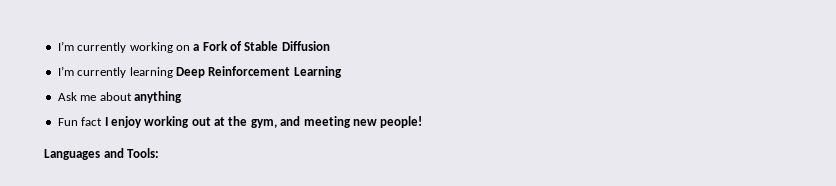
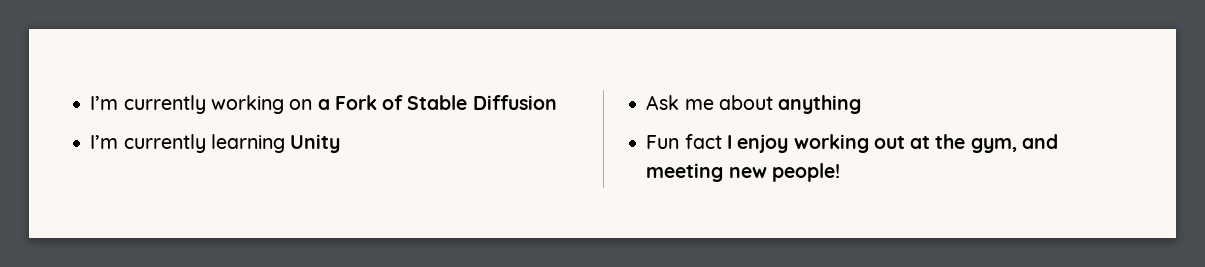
- I’m currently learning Deep Reinforcement Learning
+ I’m currently learning Unity
- Languages and Tools:

